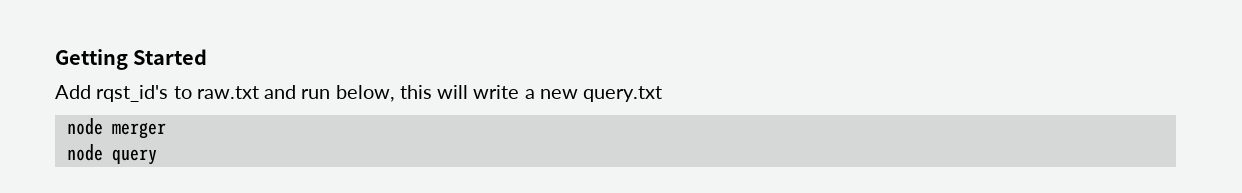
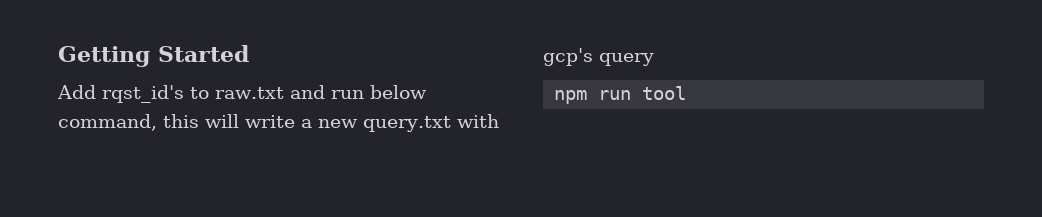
- Add rqst_id's to raw.txt and run below, this will write a new query.txt
- node merger
- node query
+ Add rqst_id's to raw.txt and run below command, this will write a new query.txt with gcp's query
+ npm run tool

